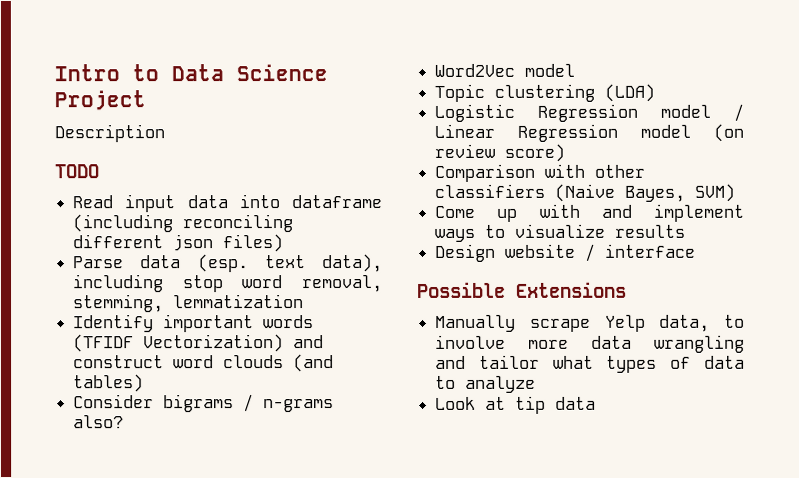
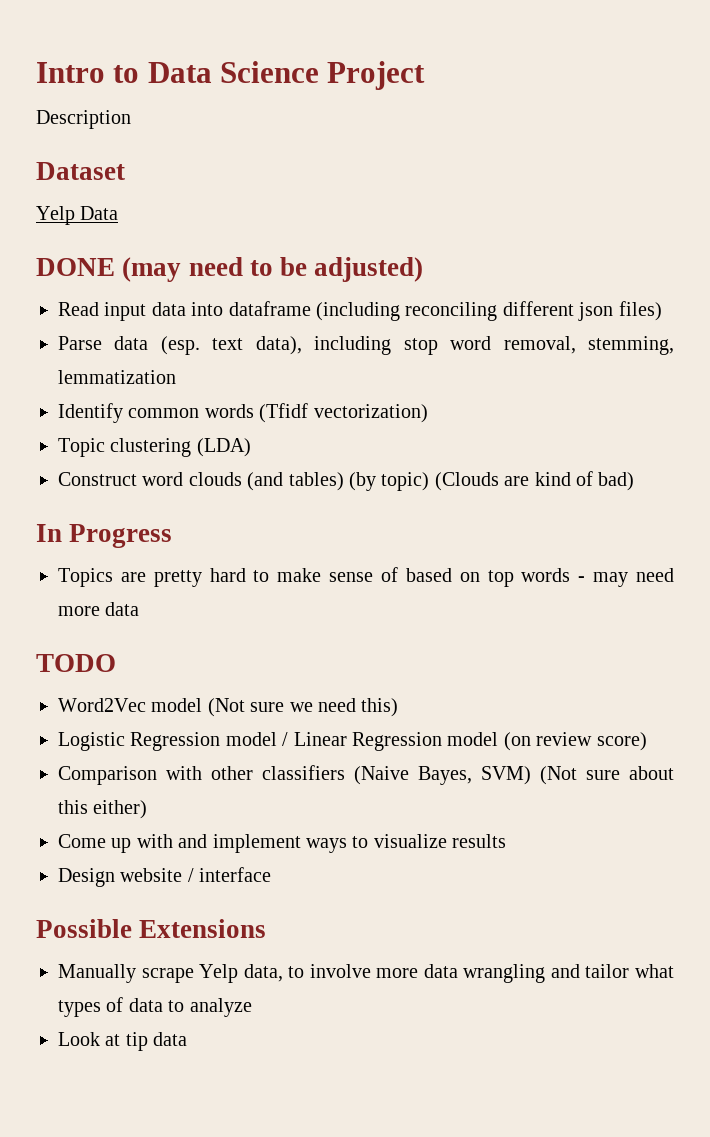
- TODO
+ Dataset
+ Yelp Data
+ DONE (may need to be adjusted)
- Identify important words (TFIDF Vectorization) and construct word clouds (and tables)
- Consider bigrams / n-grams also?
- Word2Vec model
+ Identify common words (Tfidf vectorization)
  Topic clustering (LDA)
+ Construct word clouds (and tables) (by topic) (Clouds are kind of bad)
+ In Progress
+ Topics are pretty hard to make sense of based on top words - may need more data
+ TODO
+ Word2Vec model (Not sure we need this)
- Comparison with other classifiers (Naive Bayes, SVM)
+ Comparison with other classifiers (Naive Bayes, SVM) (Not sure about this either)

